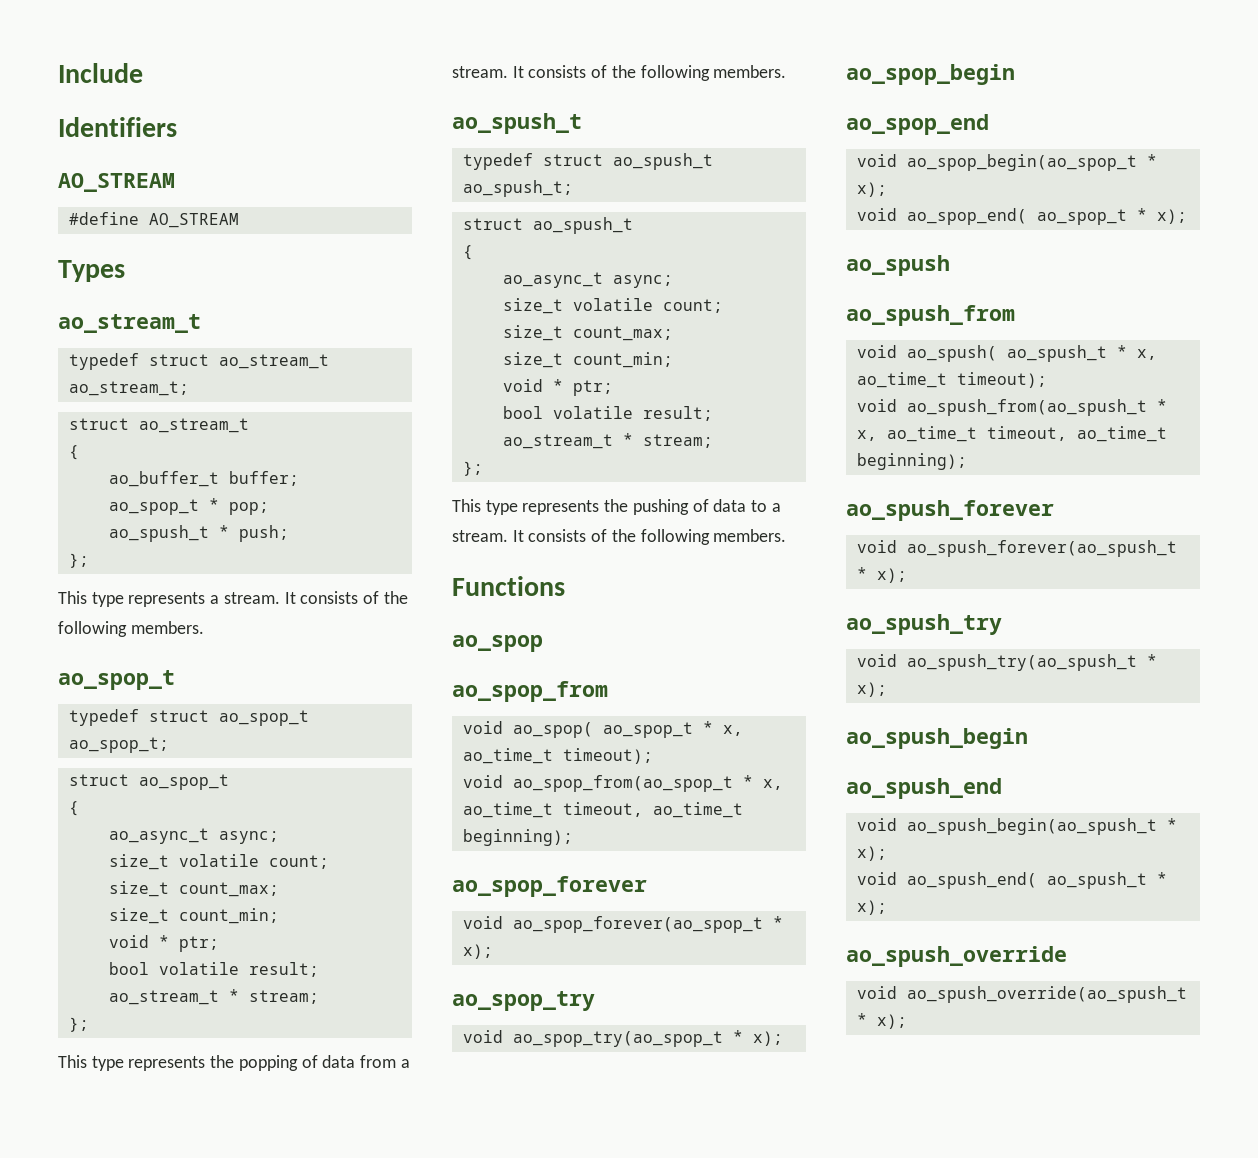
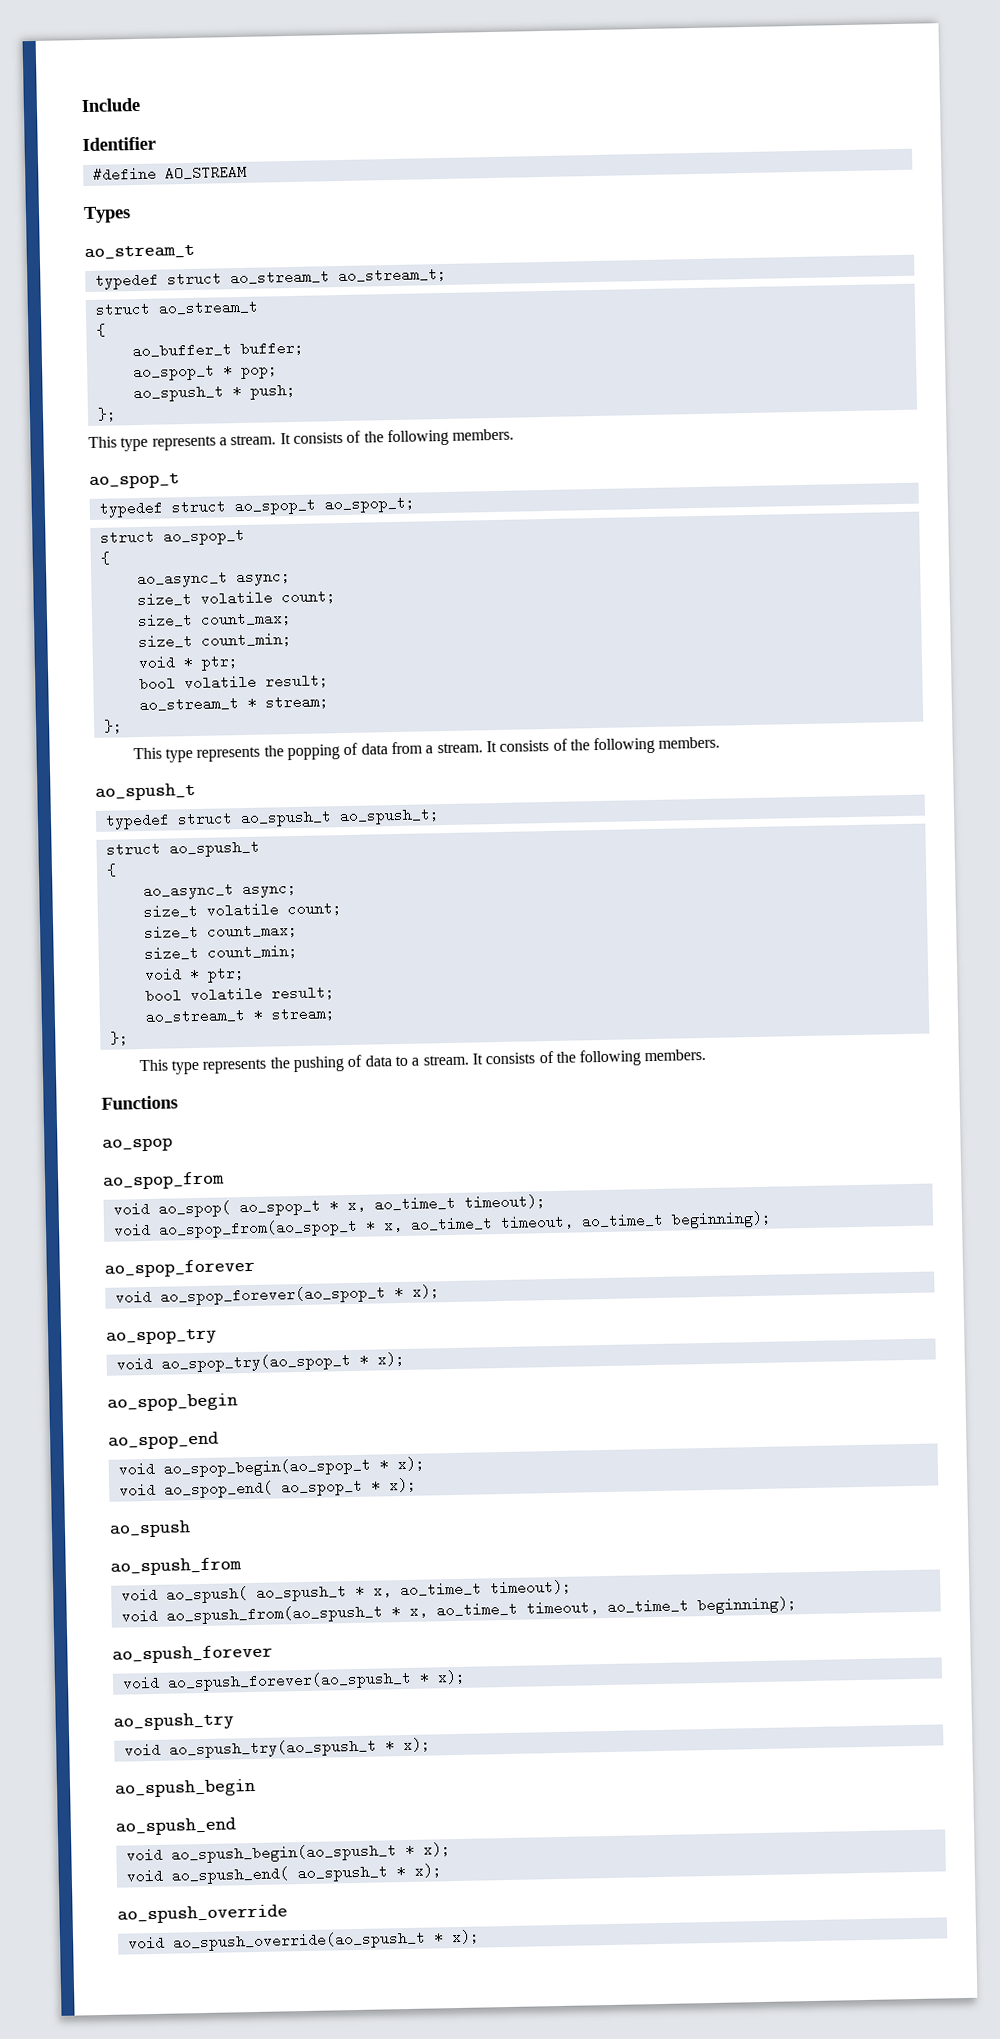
- Identifiers
- AO_STREAM
+ Identifier

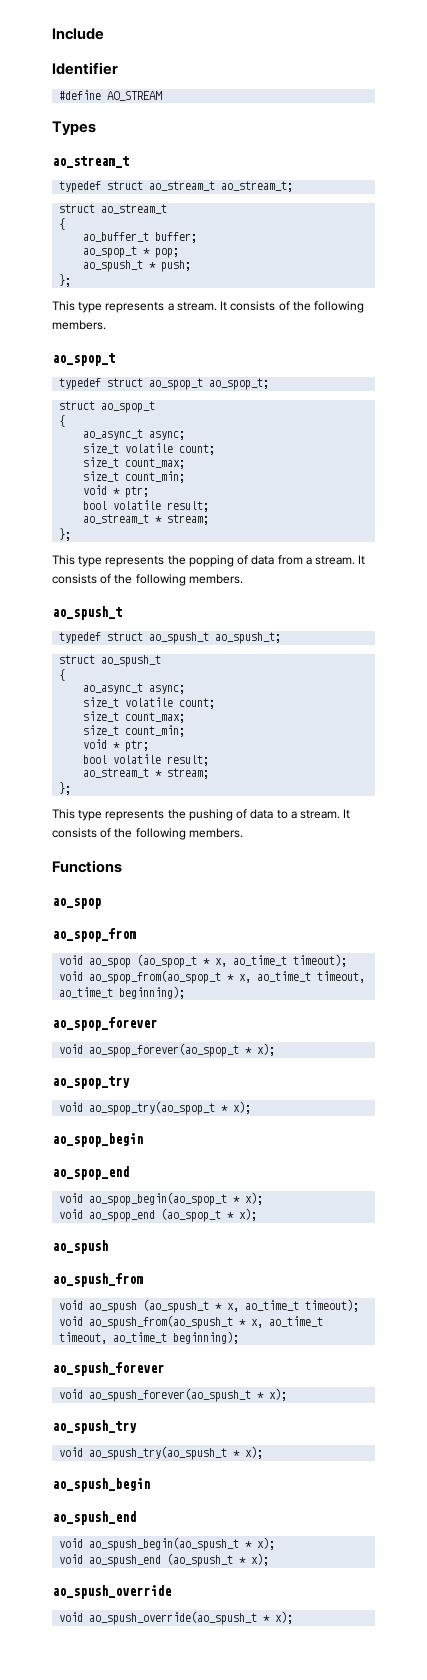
- void ao_spop( ao_spop_t * x, ao_time_t timeout);
+ void ao_spop (ao_spop_t * x, ao_time_t timeout);
- void ao_spop_end( ao_spop_t * x);
+ void ao_spop_end (ao_spop_t * x);
- void ao_spush( ao_spush_t * x, ao_time_t timeout);
+ void ao_spush (ao_spush_t * x, ao_time_t timeout);
- void ao_spush_end( ao_spush_t * x);
+ void ao_spush_end (ao_spush_t * x);

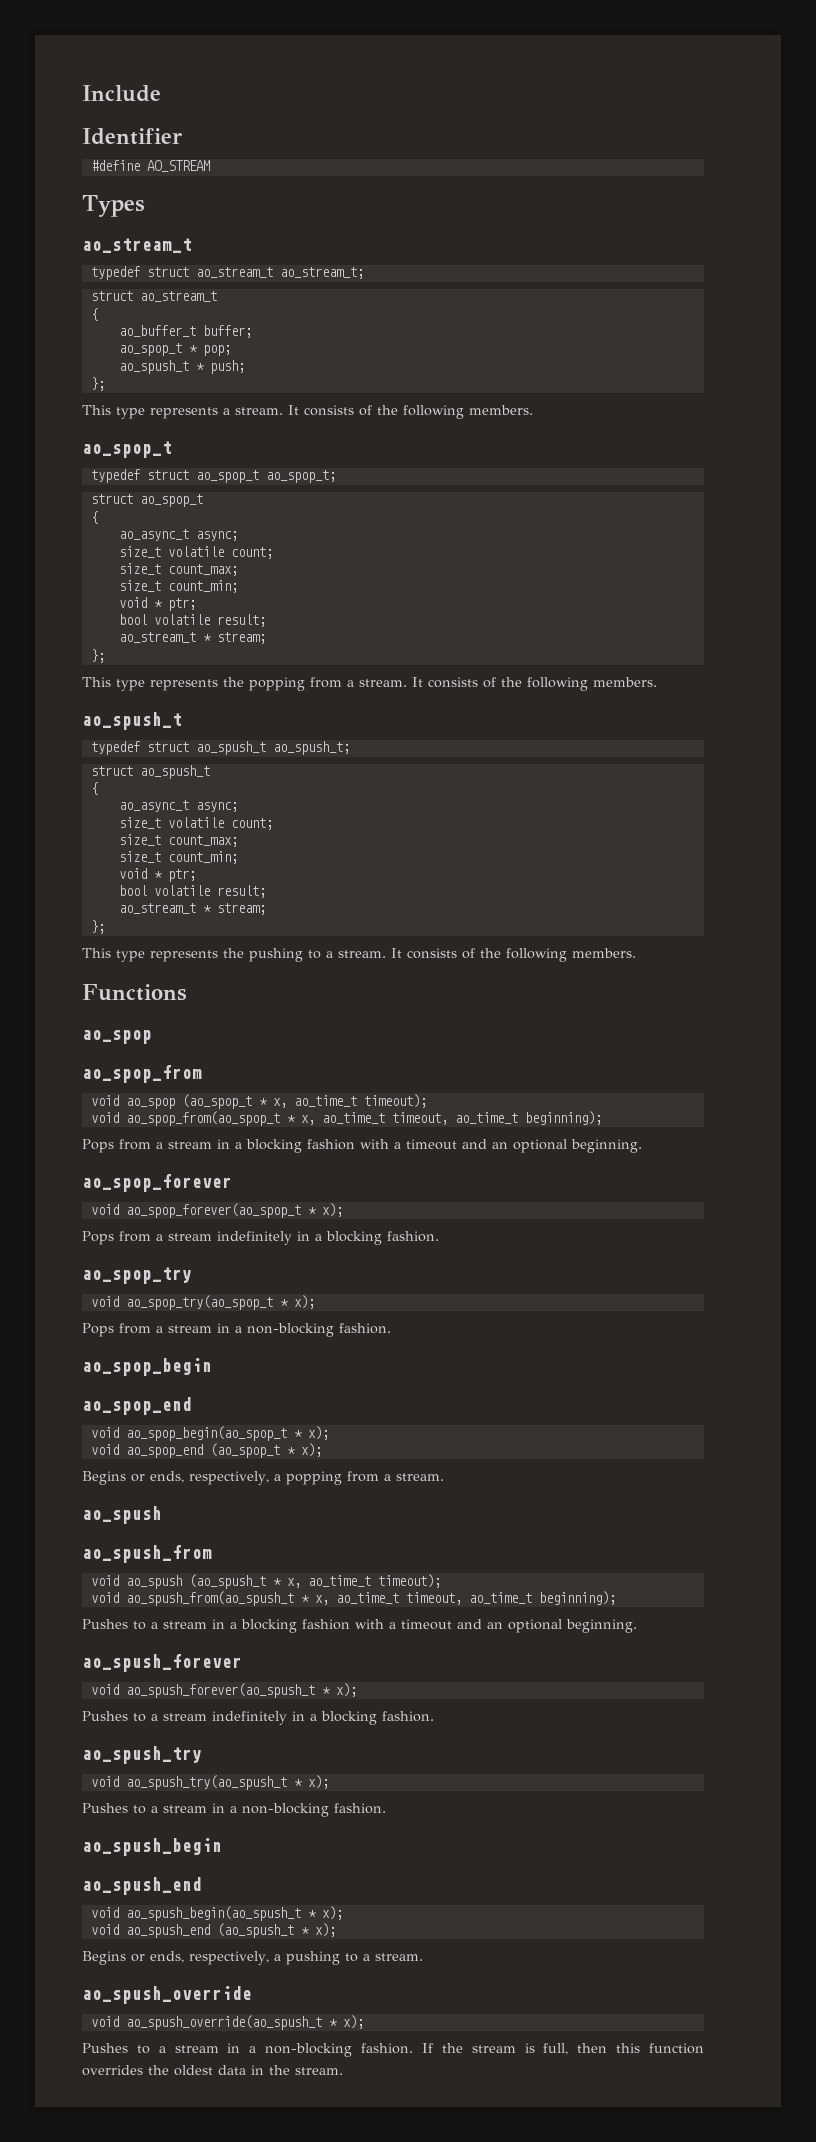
- This type represents the popping of data from a stream.
+ This type represents the popping from a stream.
- This type represents the pushing of data to a stream.
+ This type represents the pushing to a stream.
+ Pops from a stream in a blocking fashion with a timeout and an optional beginning.
+ Pops from a stream indefinitely in a blocking fashion.
+ Pops from a stream in a non-blocking fashion.
+ Begins or ends, respectively, a popping from a stream.
+ Pushes to a stream in a blocking fashion with a timeout and an optional beginning.
+ Pushes to a stream indefinitely in a blocking fashion.
  void ao_spush_try(ao_spush_t * x);
+ Pushes to a stream in a non-blocking fashion.
+ Begins or ends, respectively, a pushing to a stream.
+ Pushes to a stream in a non-blocking fashion. If the stream is full, then this function overrides the oldest data in the stream.

